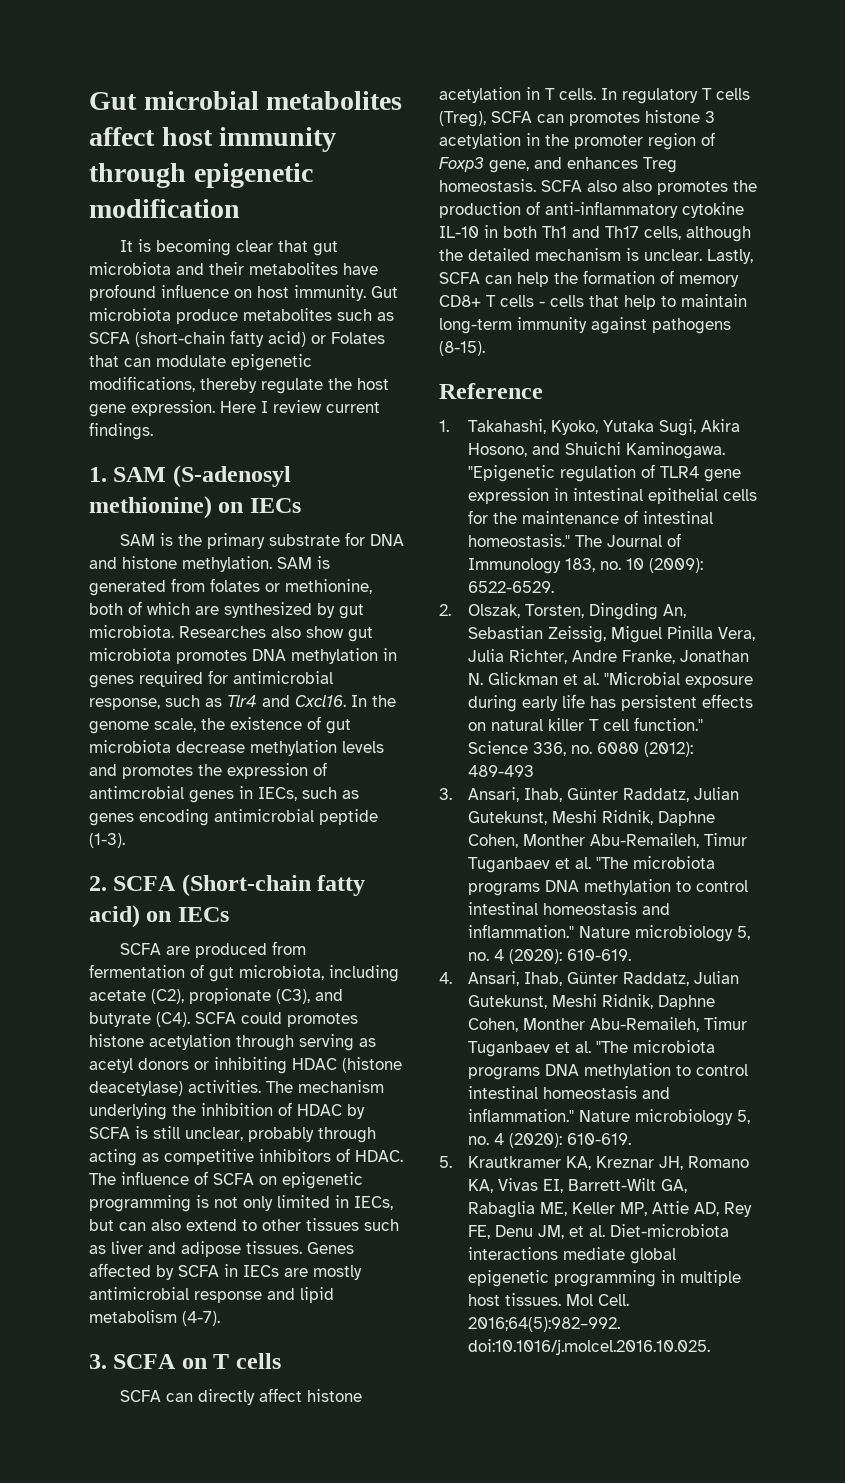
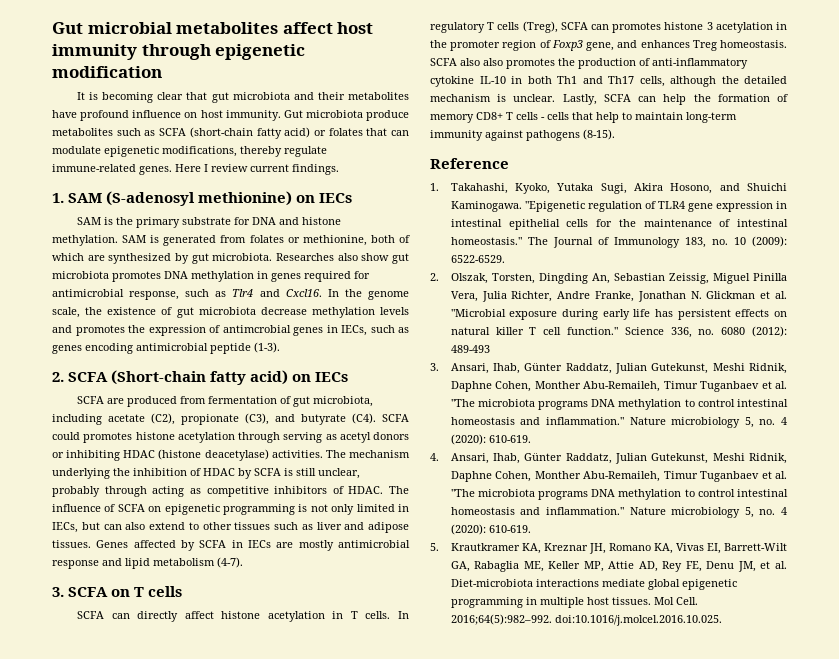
- Gut microbiota produce metabolites such as SCFA (short-chain fatty acid) or Folates that can modulate epigenetic modifications, thereby regulate the host gene expression.
+ Gut microbiota produce metabolites such as SCFA (short-chain fatty acid) or folates that can modulate epigenetic modifications, thereby regulate immune-related genes.

